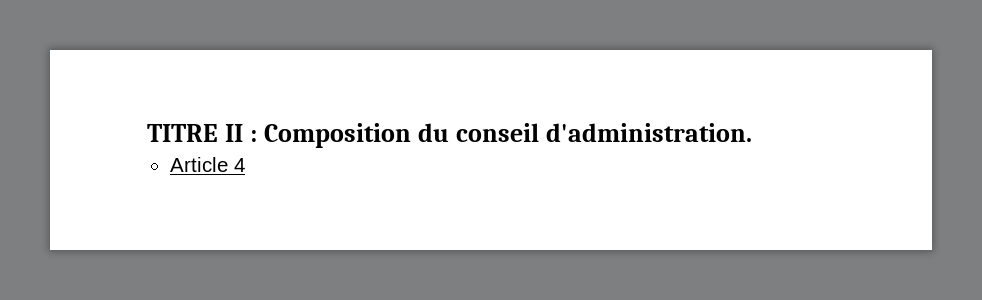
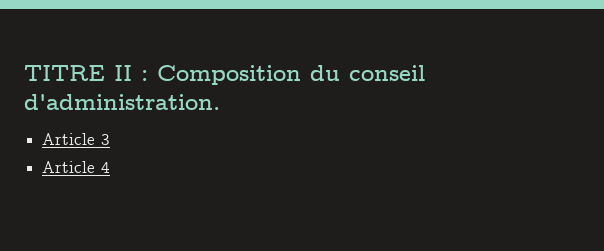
+ Article 3

